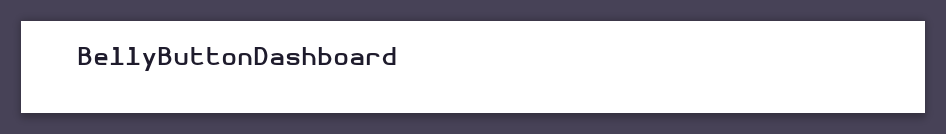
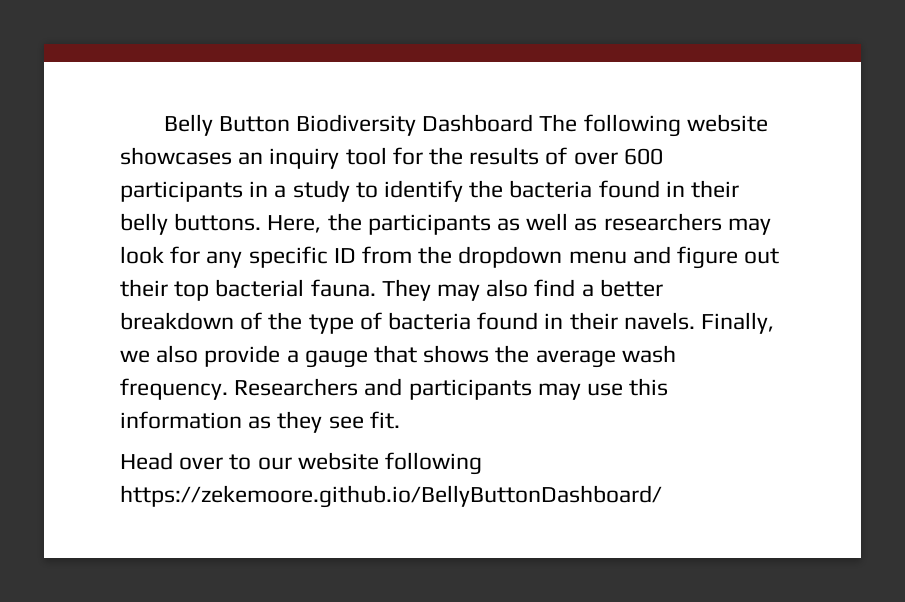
- BellyButtonDashboard
+ Belly Button Biodiversity Dashboard The following website showcases an inquiry tool for the results of over 600 participants in a study to identify the bacteria found in their belly buttons. Here, the participants as well as researchers may look for any specific ID from the dropdown menu and figure out their top bacterial fauna. They may also find a better breakdown of the type of bacteria found in their navels. Finally, we also provide a gauge that shows the average wash frequency. Researchers and participants may use this information as they see fit.
+ Head over to our website following https://zekemoore.github.io/BellyButtonDashboard/

